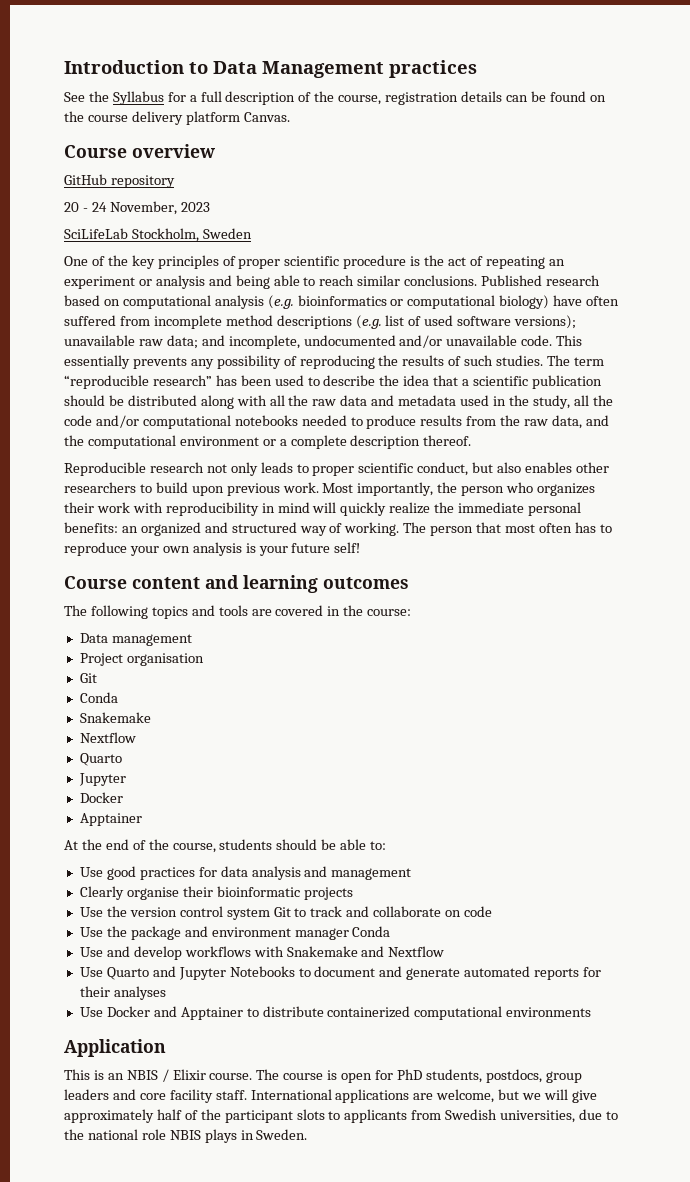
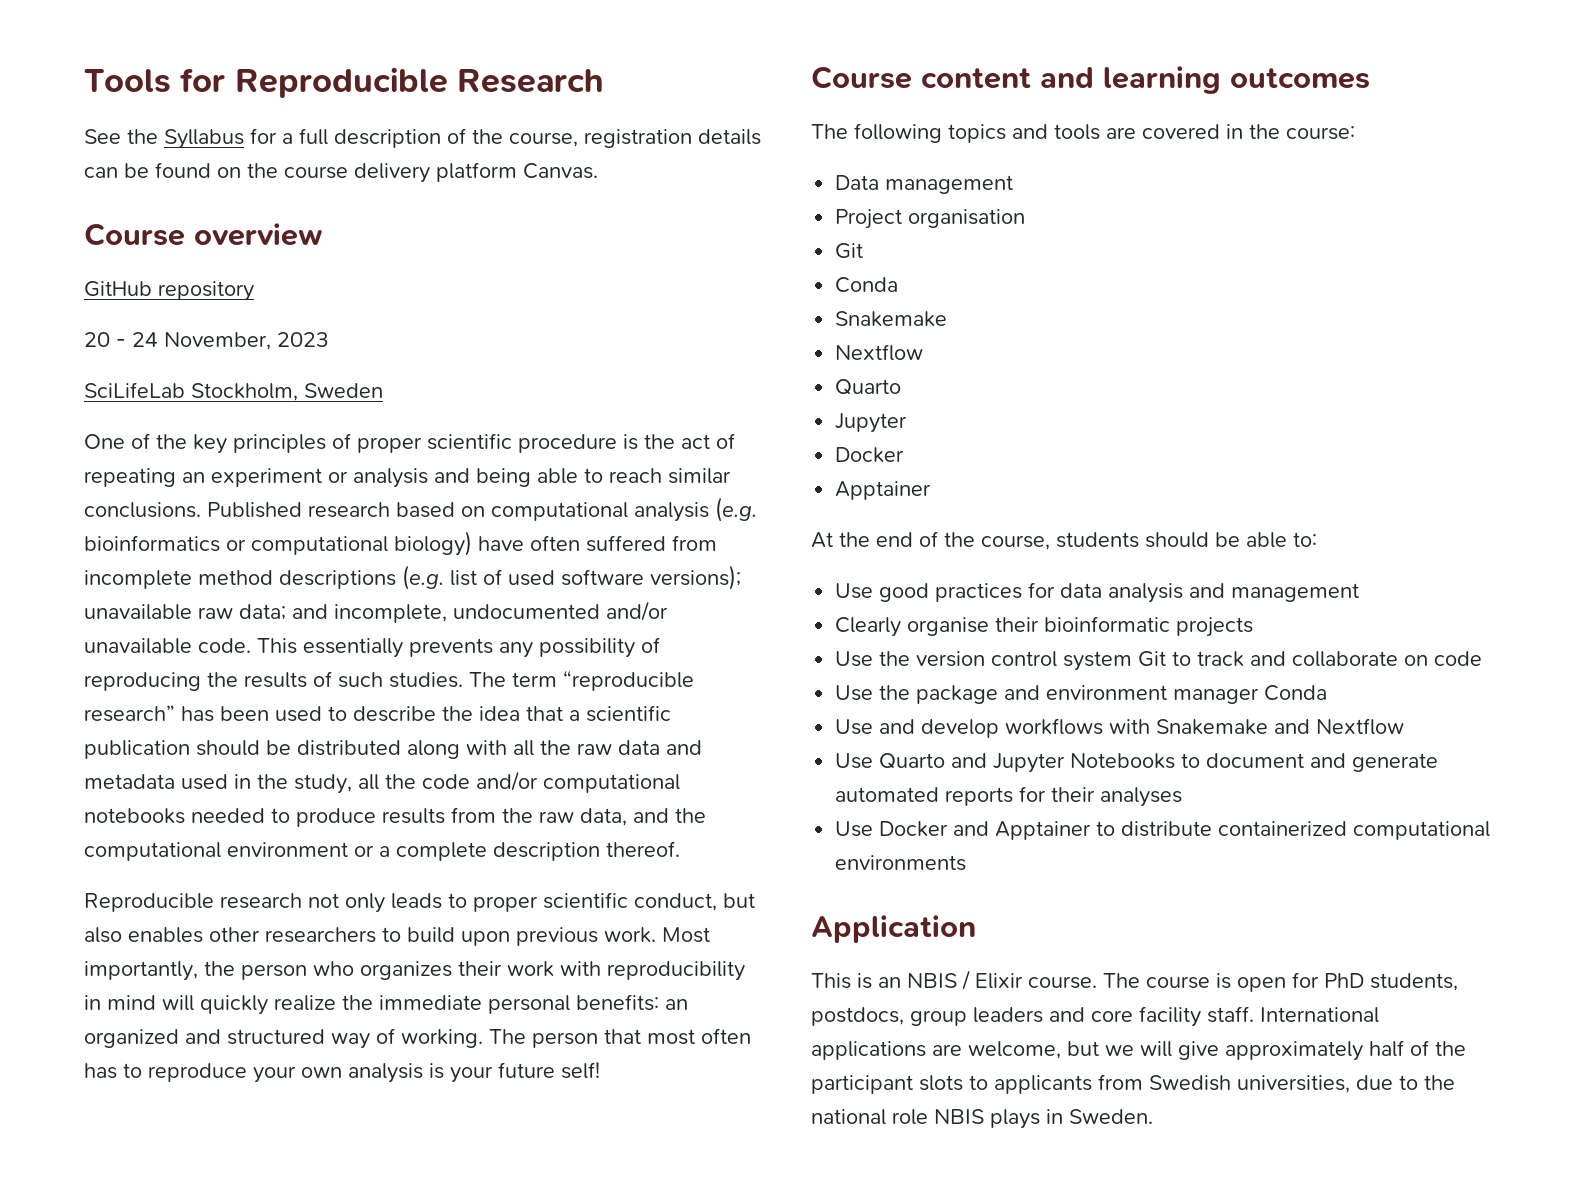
- Introduction to Data Management practices
+ Tools for Reproducible Research

